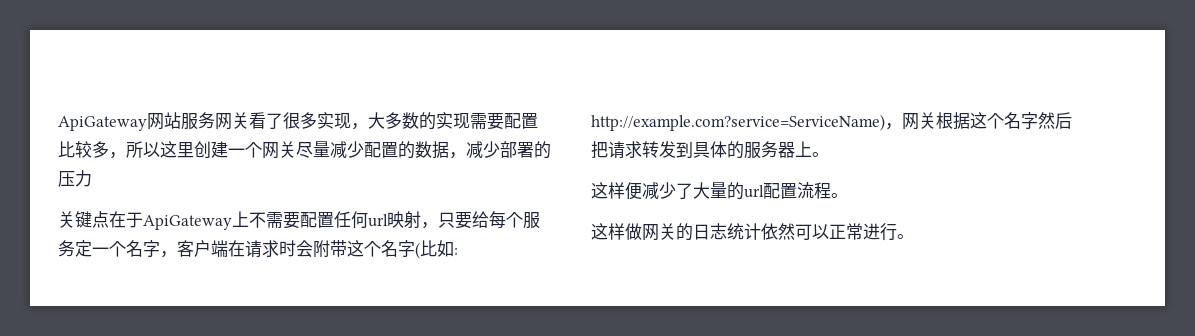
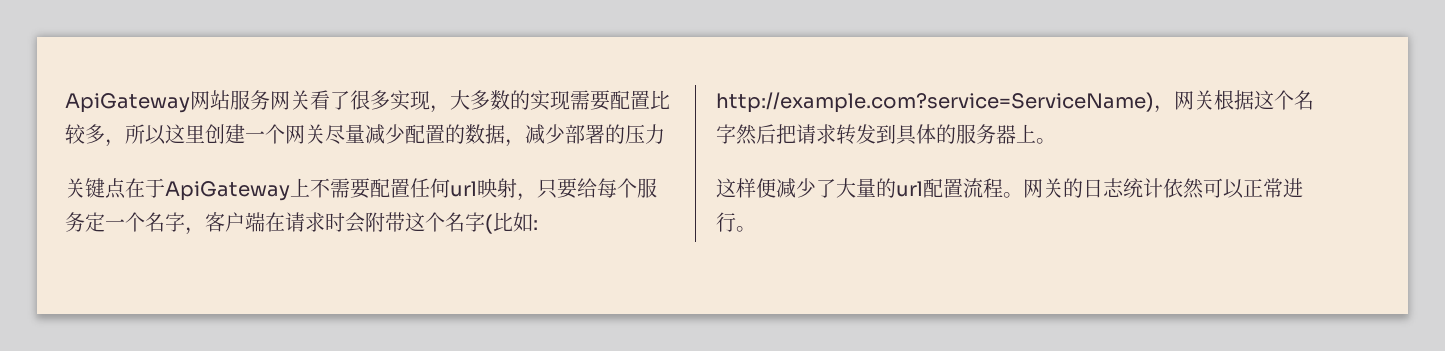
- 这样便减少了大量的url配置流程。
- 这样做网关的日志统计依然可以正常进行。
+ 这样便减少了大量的url配置流程。网关的日志统计依然可以正常进行。

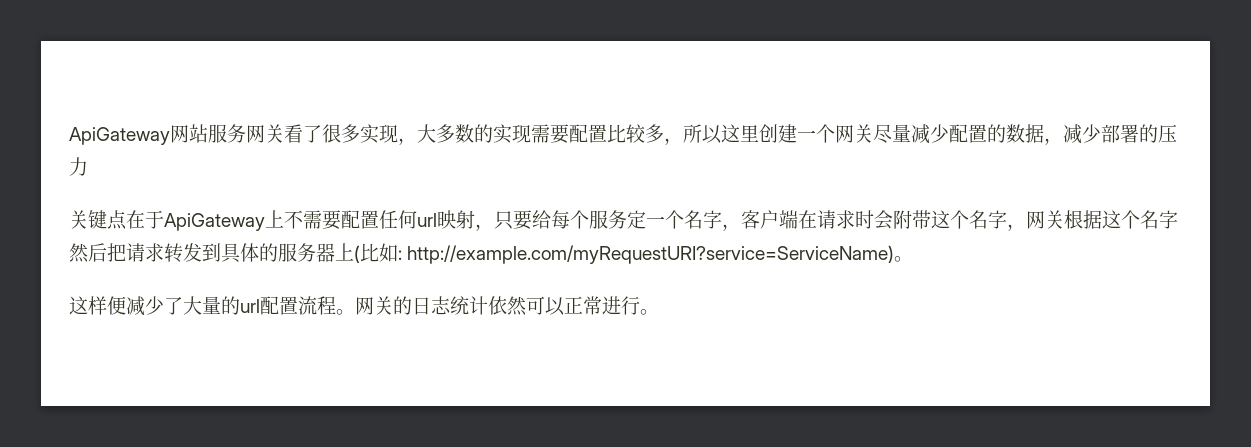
- 关键点在于ApiGateway上不需要配置任何url映射，只要给每个服务定一个名字，客户端在请求时会附带这个名字(比如: http://example.com?service=ServiceName)，网关根据这个名字然后把请求转发到具体的服务器上。
+ 关键点在于ApiGateway上不需要配置任何url映射，只要给每个服务定一个名字，客户端在请求时会附带这个名字，网关根据这个名字然后把请求转发到具体的服务器上(比如: http://example.com/myRequestURI?service=ServiceName)。

